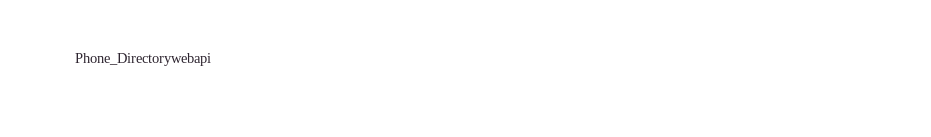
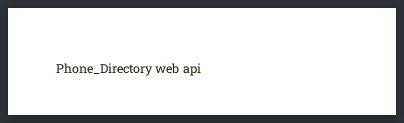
- Phone_Directorywebapi
+ Phone_Directory web api

